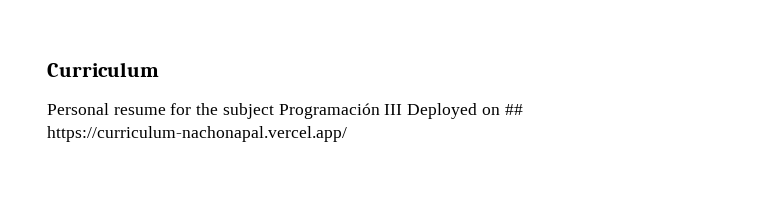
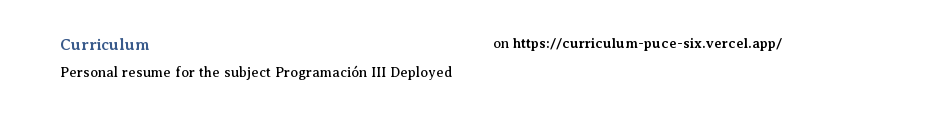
- Personal resume for the subject Programación III Deployed on ## https://curriculum-nachonapal.vercel.app/
+ Personal resume for the subject Programación III Deployed on https://curriculum-puce-six.vercel.app/

